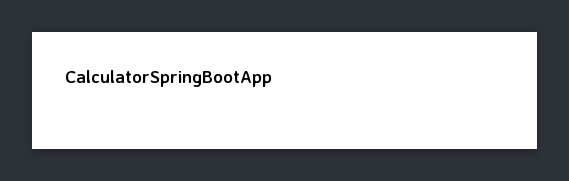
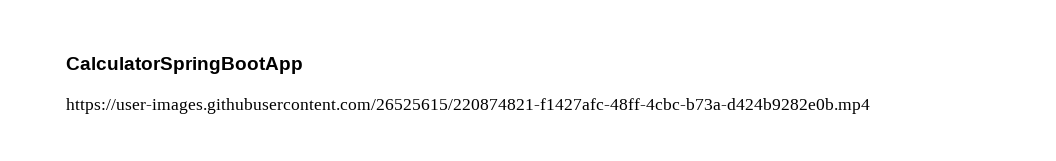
+ https://user-images.githubusercontent.com/26525615/220874821-f1427afc-48ff-4cbc-b73a-d424b9282e0b.mp4

